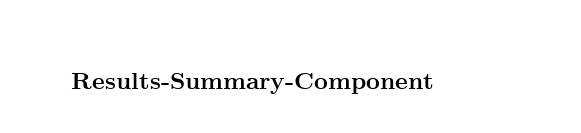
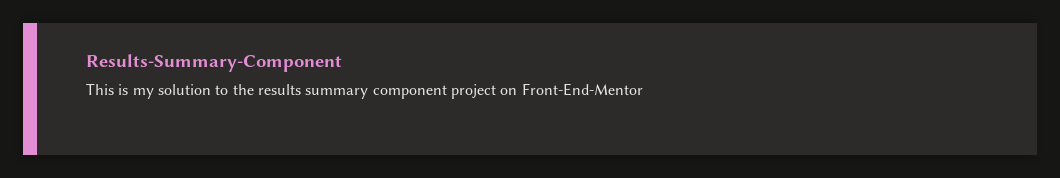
+ This is my solution to the results summary component project on Front-End-Mentor

